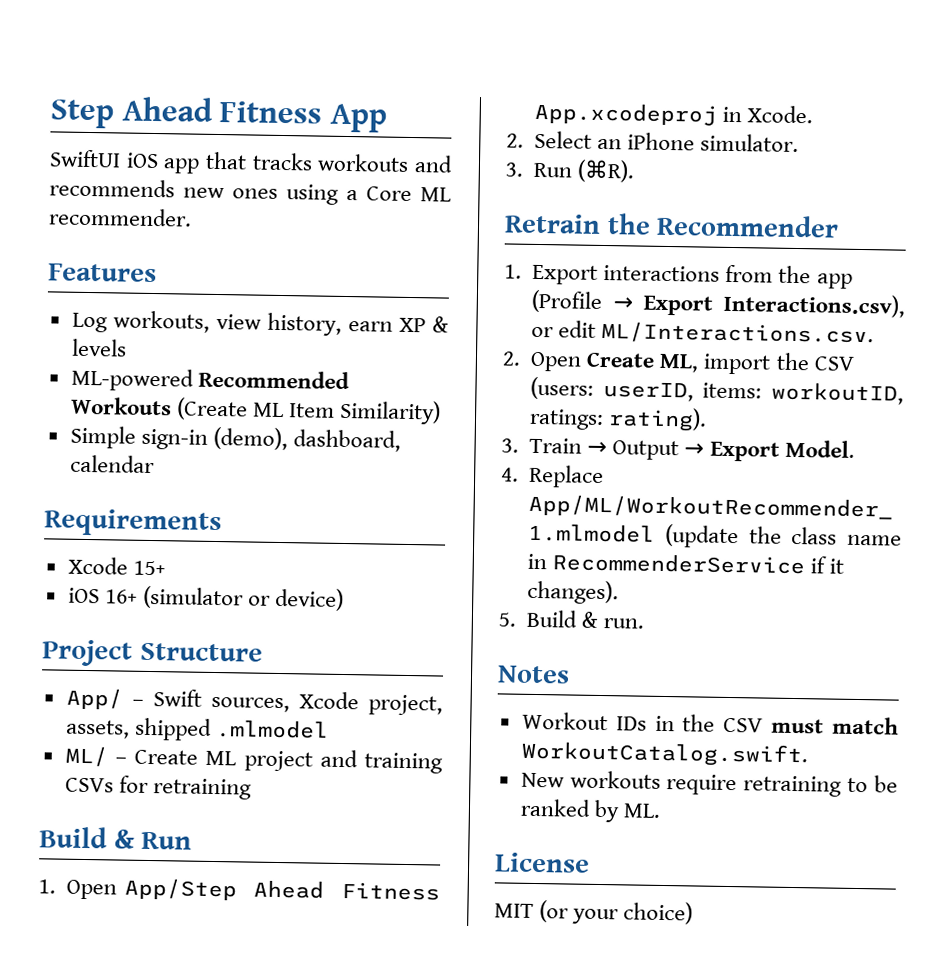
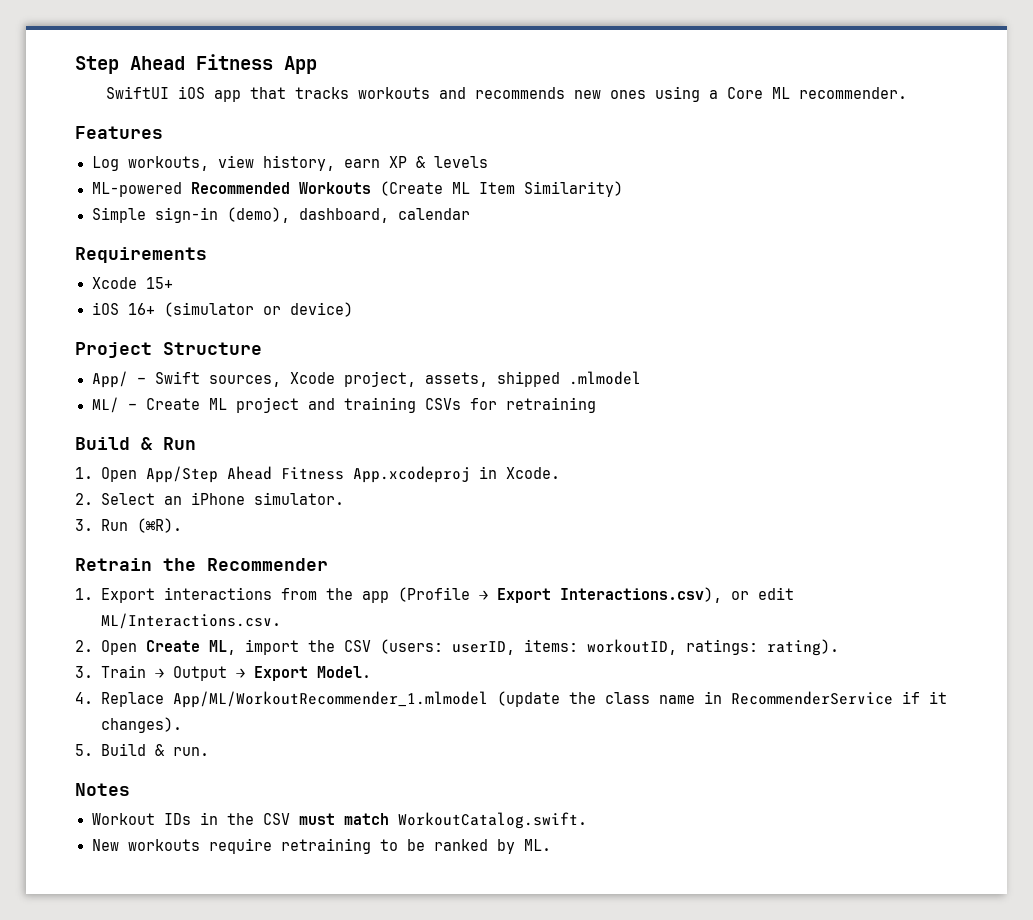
- License
- MIT (or your choice)

